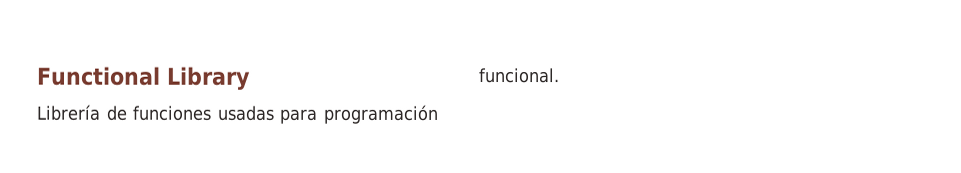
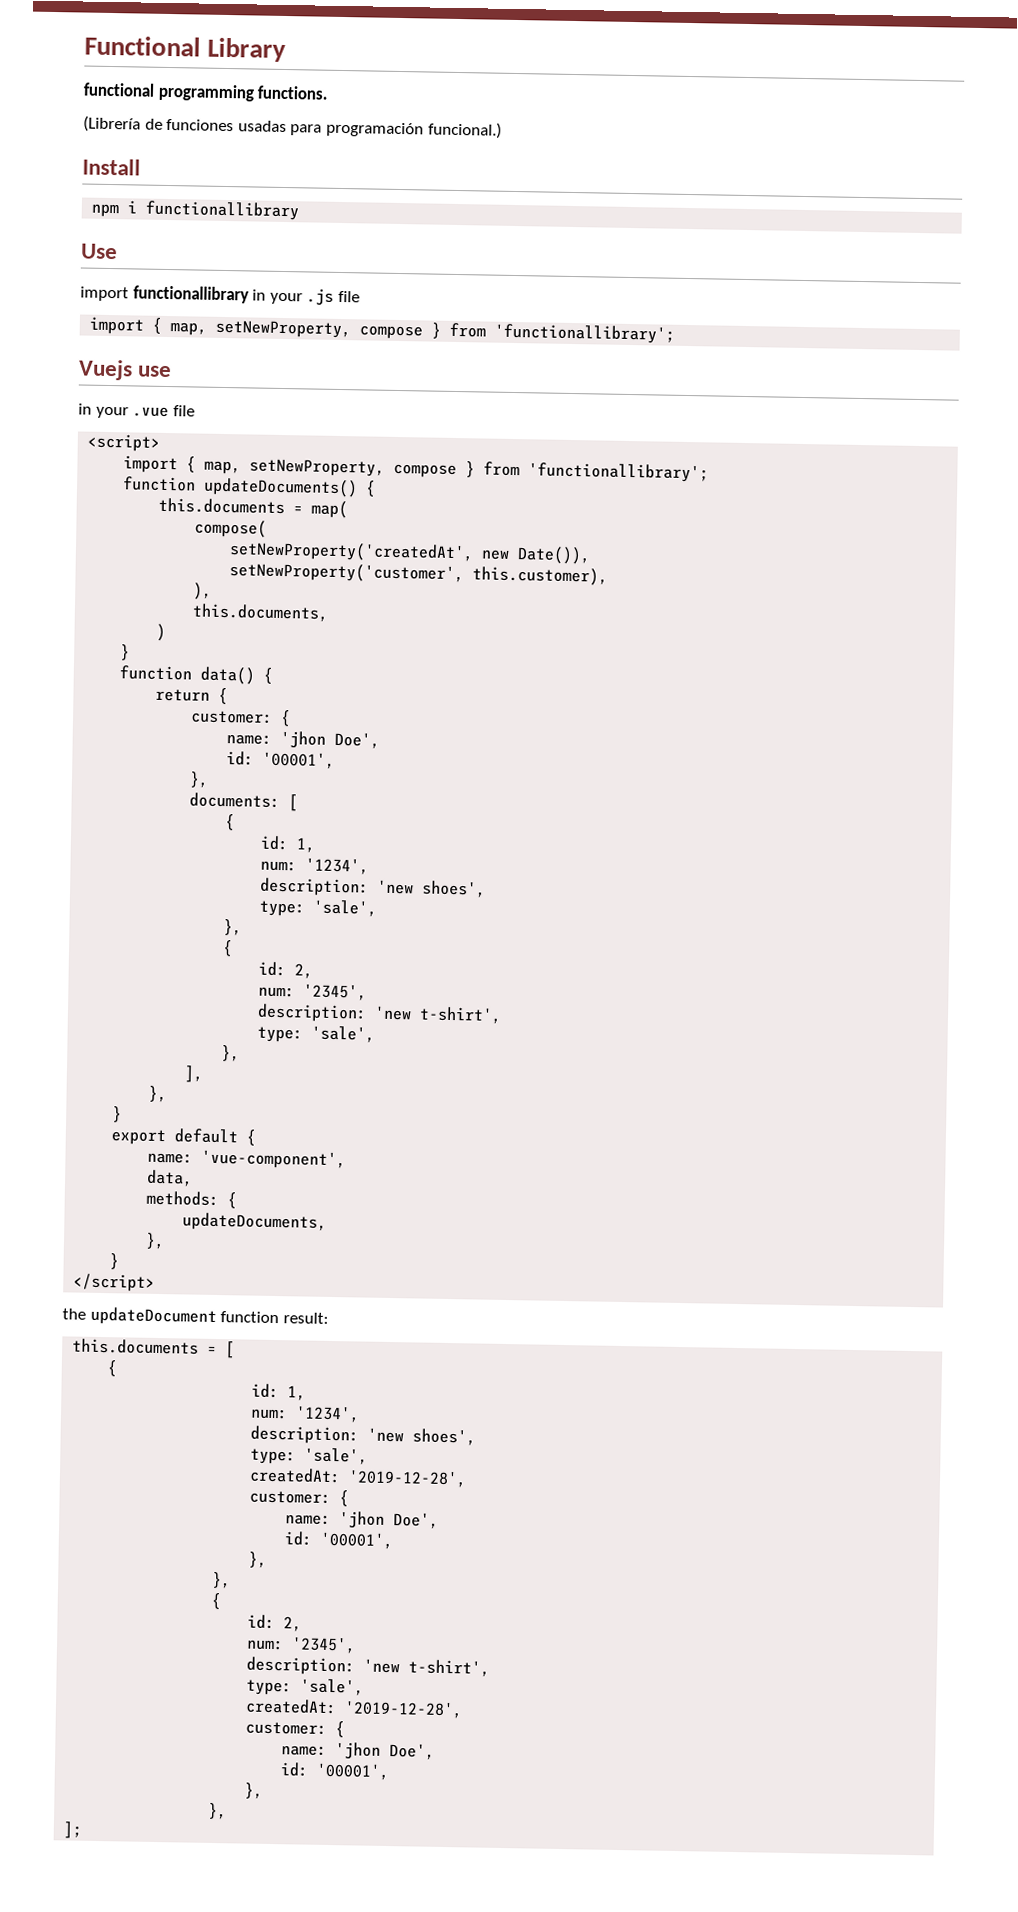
- Librería de funciones usadas para programación funcional.
+ functional programming functions.
+ (Librería de funciones usadas para programación funcional.)
+ Install
+ npm i functionallibrary
+ Use
+ import functionallibrary in your .js file
+ import { map, setNewProperty, compose } from 'functionallibrary';
+ Vuejs use
+ in your .vue file
+ <script>
+ import { map, setNewProperty, compose } from 'functionallibrary';
+ function updateDocuments() {
+ this.documents = map(
+ compose(
+ setNewProperty('createdAt', new Date()),
+ setNewProperty('customer', this.customer),
+ ),
+ this.documents,
+ )
+ }
+ function data() {
+ return {
+ customer: {
+ name: 'jhon Doe',
+ id: '00001',
+ },
+ documents: [
+ {
+ id: 1,
+ num: '1234',
+ description: 'new shoes',
+ type: 'sale',
+ },
+ {
+ id: 2,
+ num: '2345',
+ description: 'new t-shirt',
+ type: 'sale',
+ },
+ ],
+ },
+ }
+ export default {
+ name: 'vue-component',
+ data,
+ methods: {
+ updateDocuments,
+ },
+ }
+ </script>
+ the updateDocument function result:
+ this.documents = [
+ {
+ id: 1,
+ num: '1234',
+ description: 'new shoes',
+ type: 'sale',
+ createdAt: '2019-12-28',
+ customer: {
+ name: 'jhon Doe',
+ id: '00001',
+ },
+ },
+ {
+ id: 2,
+ num: '2345',
+ description: 'new t-shirt',
+ type: 'sale',
+ createdAt: '2019-12-28',
+ customer: {
+ name: 'jhon Doe',
+ id: '00001',
+ },
+ },
+ ];

